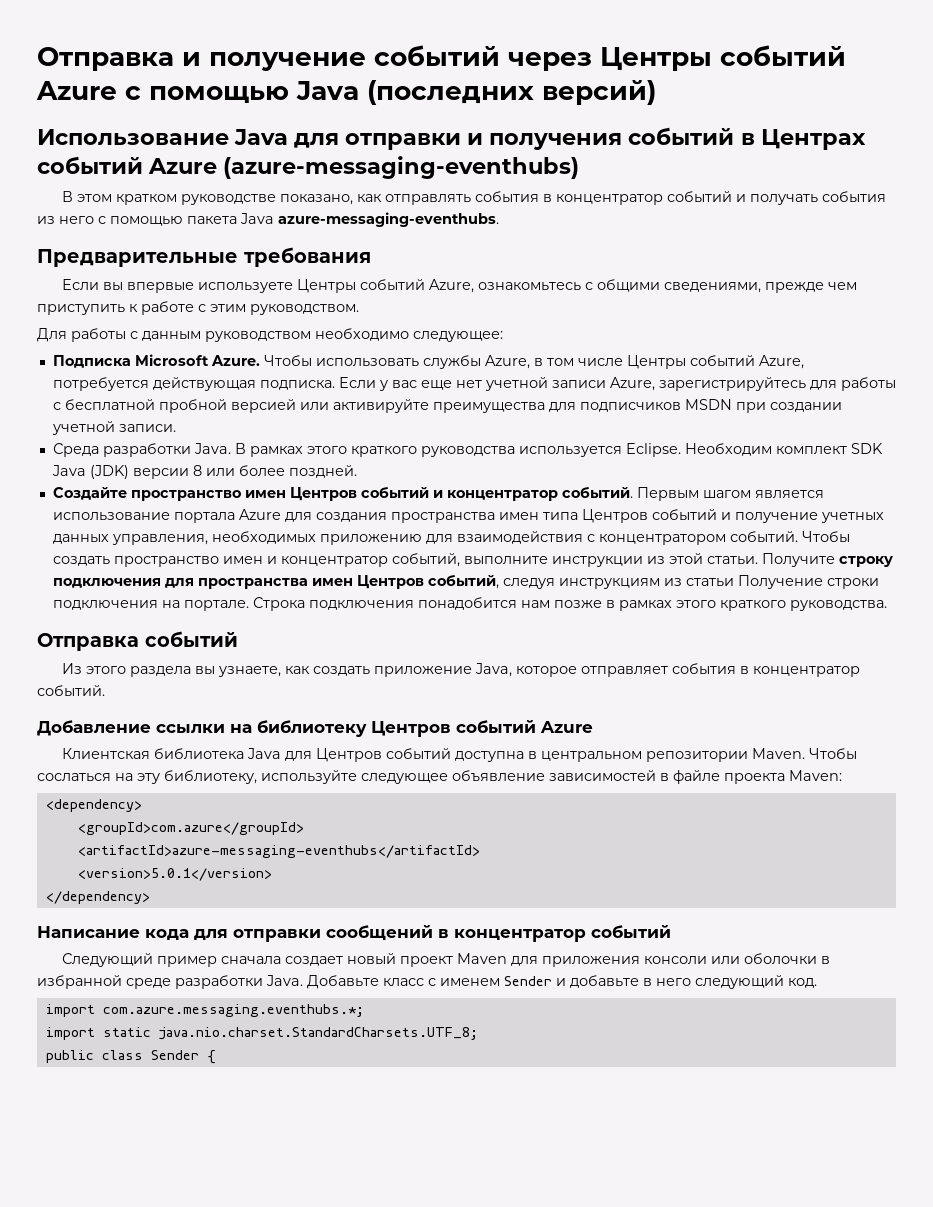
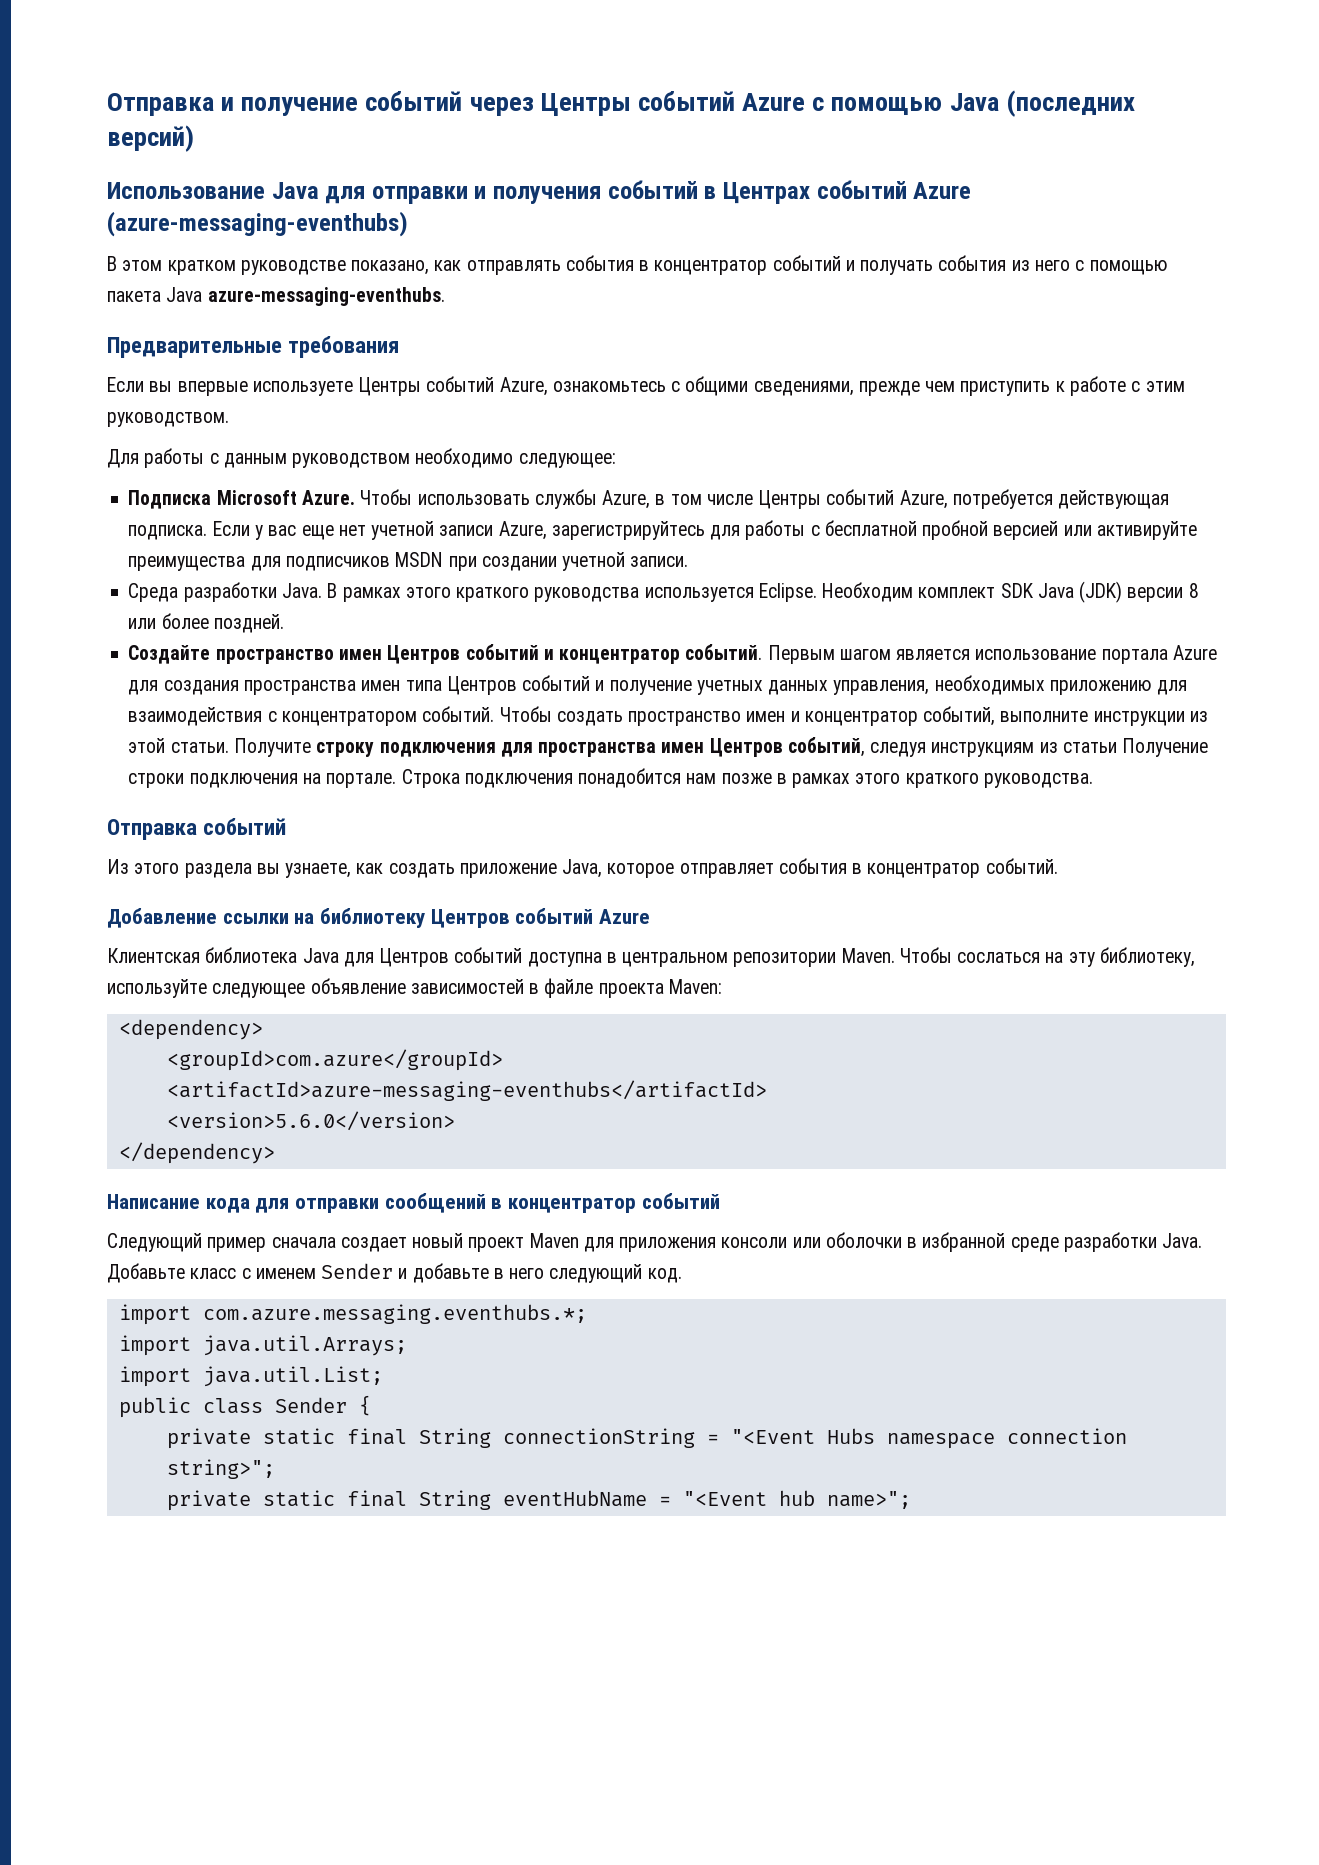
- <version>5.0.1</version>
+ <version>5.6.0</version>
- import static java.nio.charset.StandardCharsets.UTF_8;
+ import java.util.Arrays;
+ import java.util.List;
+ private static final String connectionString = "<Event Hubs namespace connection string>";
+ private static final String eventHubName = "<Event hub name>";

